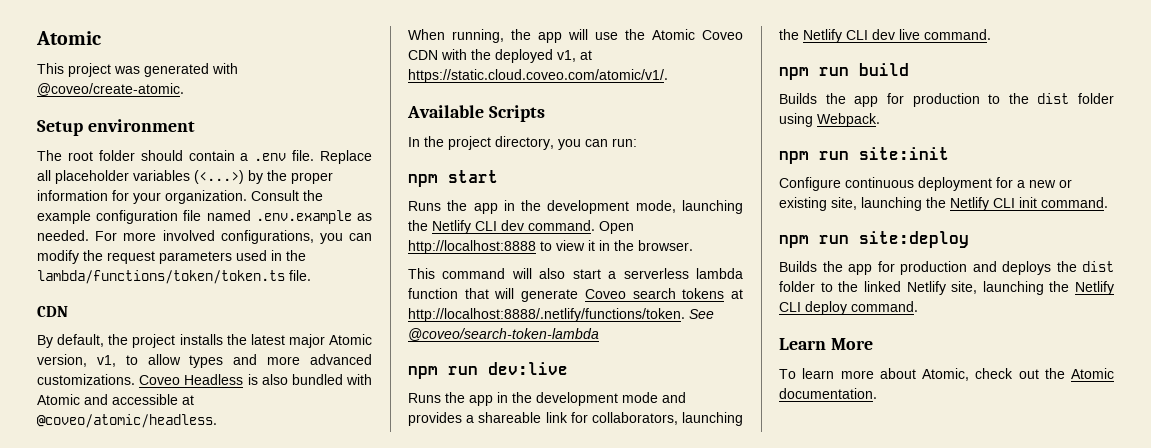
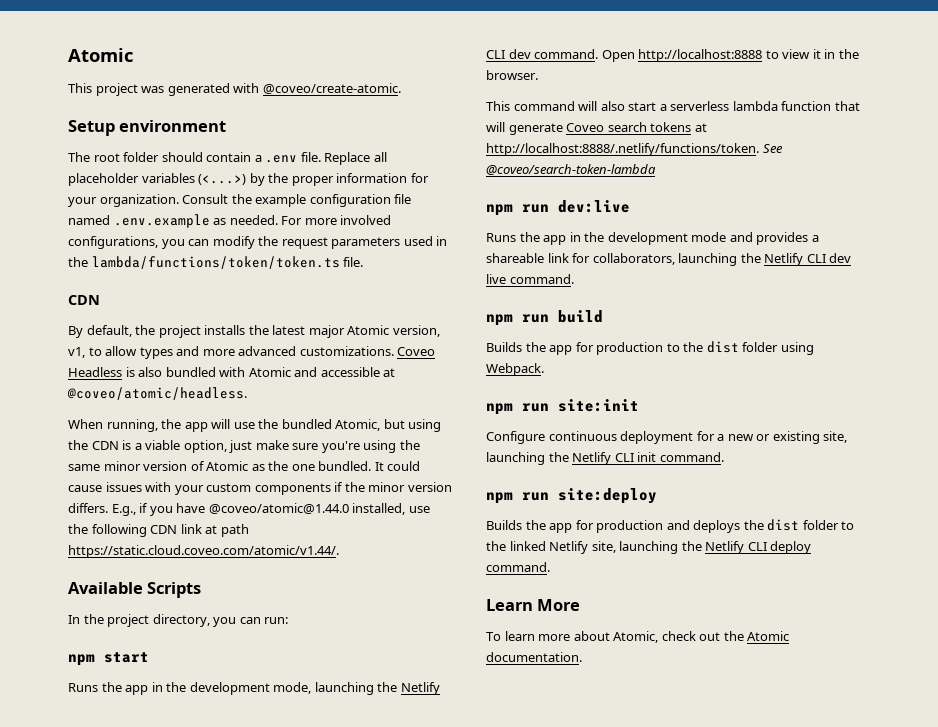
- When running, the app will use the Atomic Coveo CDN with the deployed v1, at https://static.cloud.coveo.com/atomic/v1/.
+ When running, the app will use the bundled Atomic, but using the CDN is a viable option, just make sure you're using the same minor version of Atomic as the one bundled. It could cause issues with your custom components if the minor version differs. E.g., if you have @coveo/atomic@1.44.0 installed, use the following CDN link at path https://static.cloud.coveo.com/atomic/v1.44/.

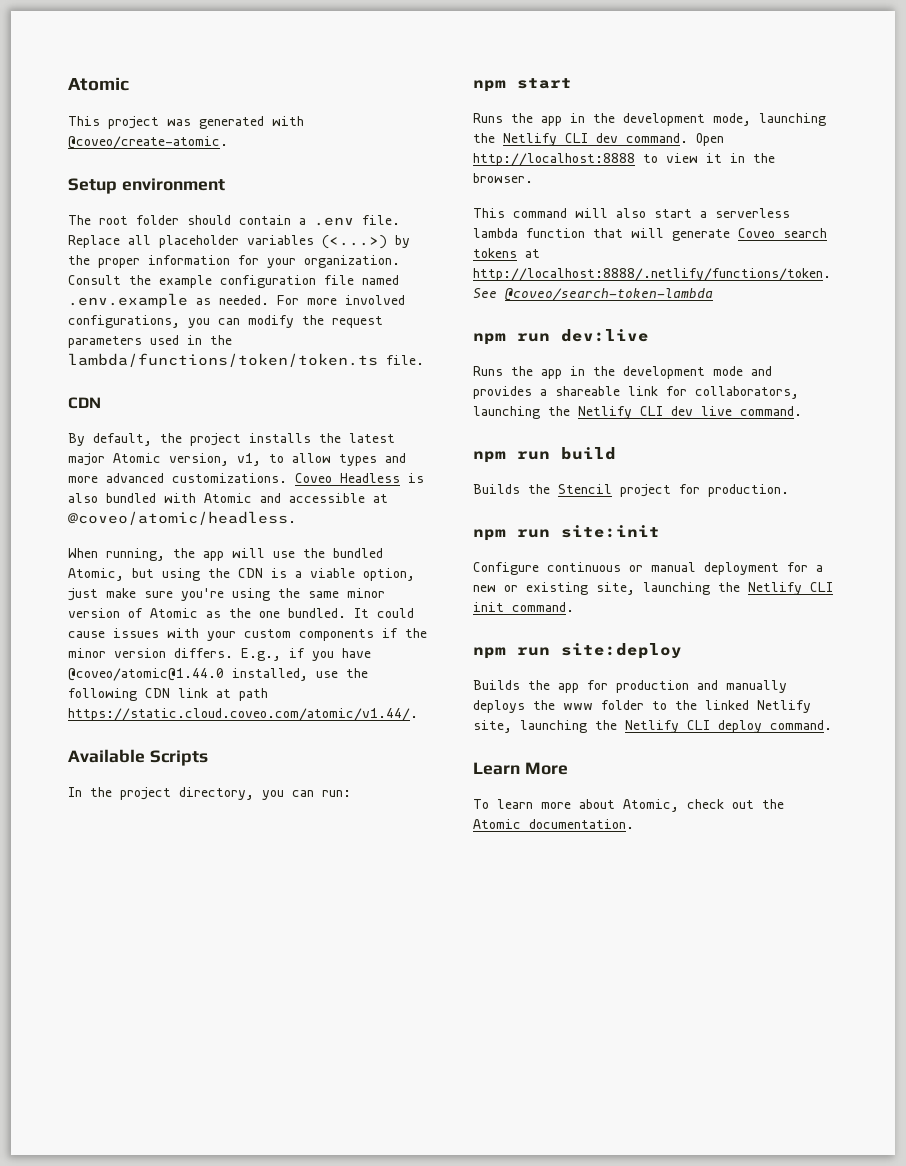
- Builds the app for production to the dist folder using Webpack.
+ Builds the Stencil project for production.
- Configure continuous deployment for a new or existing site, launching the Netlify CLI init command.
+ Configure continuous or manual deployment for a new or existing site, launching the Netlify CLI init command.
- Builds the app for production and deploys the dist folder to the linked Netlify site, launching the Netlify CLI deploy command.
+ Builds the app for production and manually deploys the www folder to the linked Netlify site, launching the Netlify CLI deploy command.

